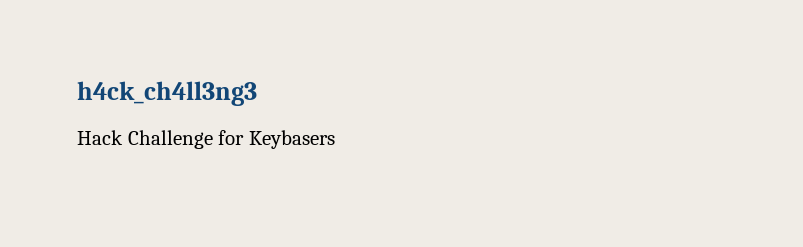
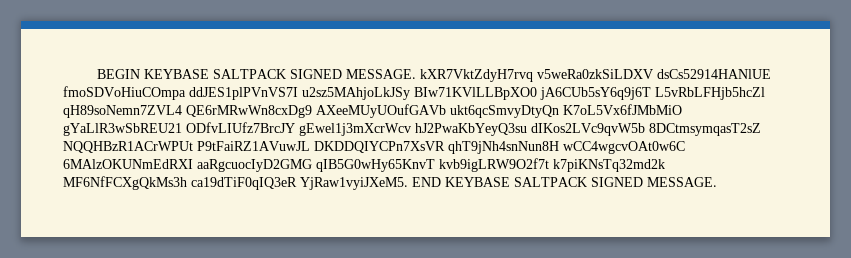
- h4ck_ch4ll3ng3
- Hack Challenge for Keybasers
+ BEGIN KEYBASE SALTPACK SIGNED MESSAGE. kXR7VktZdyH7rvq v5weRa0zkSiLDXV dsCs52914HANlUE fmoSDVoHiuCOmpa ddJES1plPVnVS7I u2sz5MAhjoLkJSy BIw71KVlLLBpXO0 jA6CUb5sY6q9j6T L5vRbLFHjb5hcZl qH89soNemn7ZVL4 QE6rMRwWn8cxDg9 AXeeMUyUOufGAVb ukt6qcSmvyDtyQn K7oL5Vx6fJMbMiO gYaLlR3wSbREU21 ODfvLIUfz7BrcJY gEwel1j3mXcrWcv hJ2PwaKbYeyQ3su dIKos2LVc9qvW5b 8DCtmsymqasT2sZ NQQHBzR1ACrWPUt P9tFaiRZ1AVuwJL DKDDQIYCPn7XsVR qhT9jNh4snNun8H wCC4wgcvOAt0w6C 6MAlzOKUNmEdRXI aaRgcuocIyD2GMG qIB5G0wHy65KnvT kvb9igLRW9O2f7t k7piKNsTq32md2k MF6NfFCXgQkMs3h ca19dTiF0qIQ3eR YjRaw1vyiJXeM5. END KEYBASE SALTPACK SIGNED MESSAGE.

